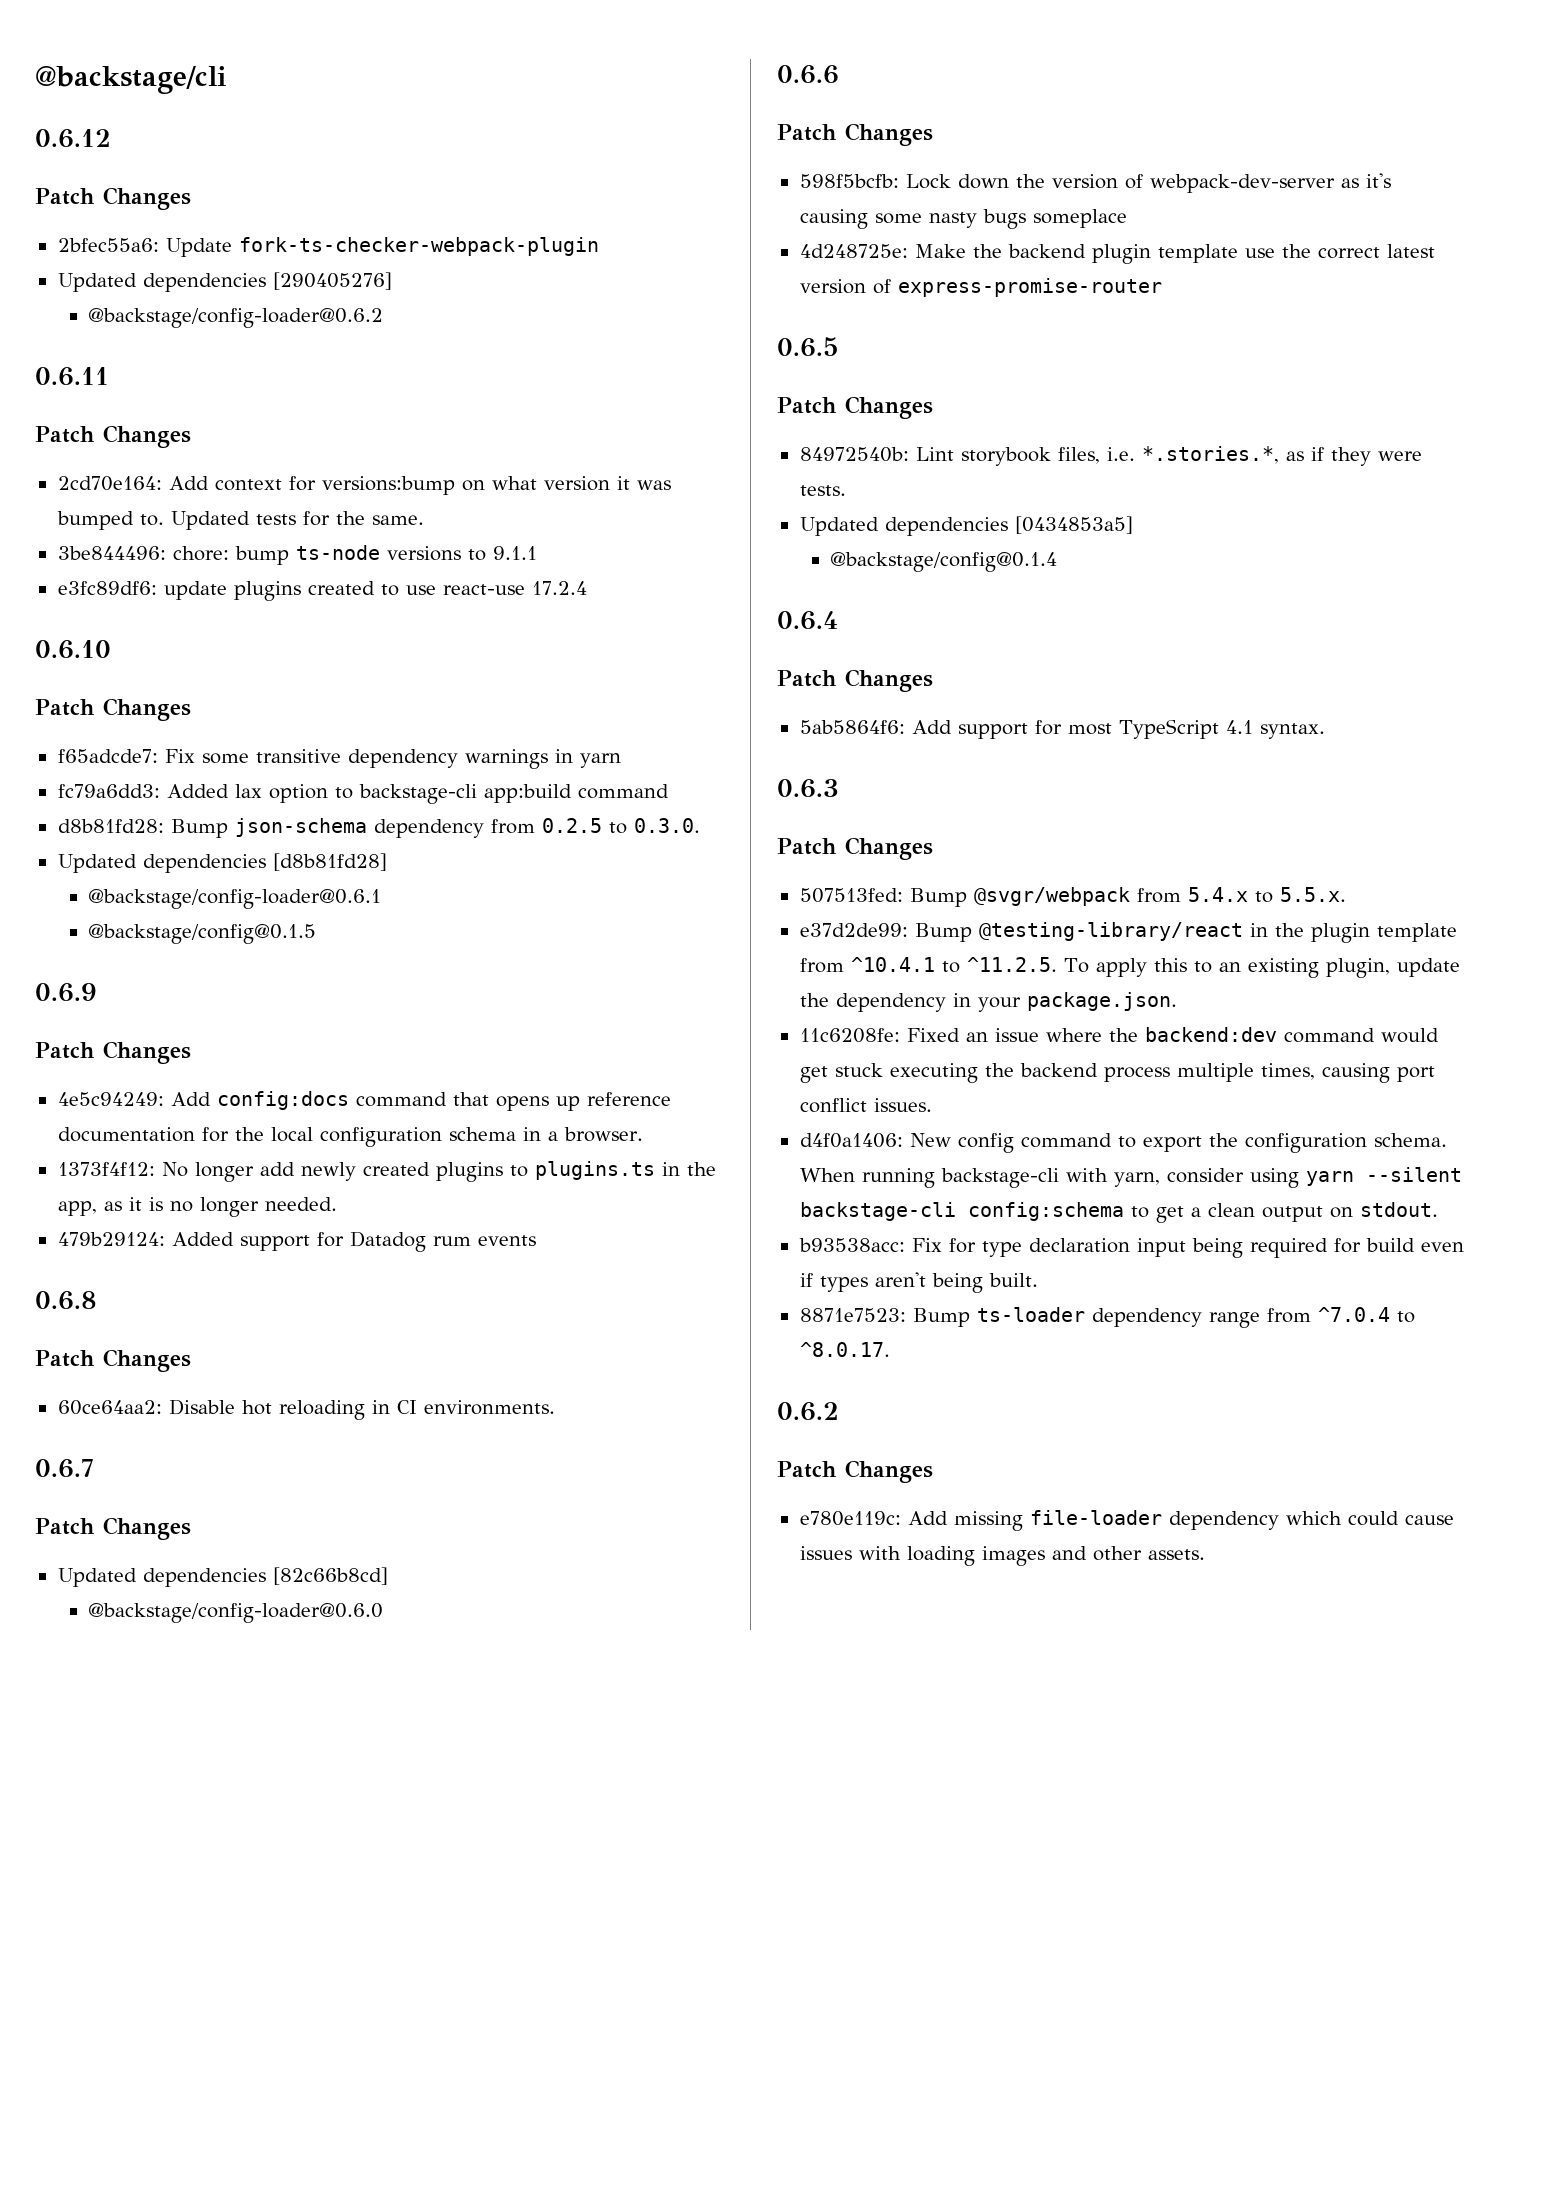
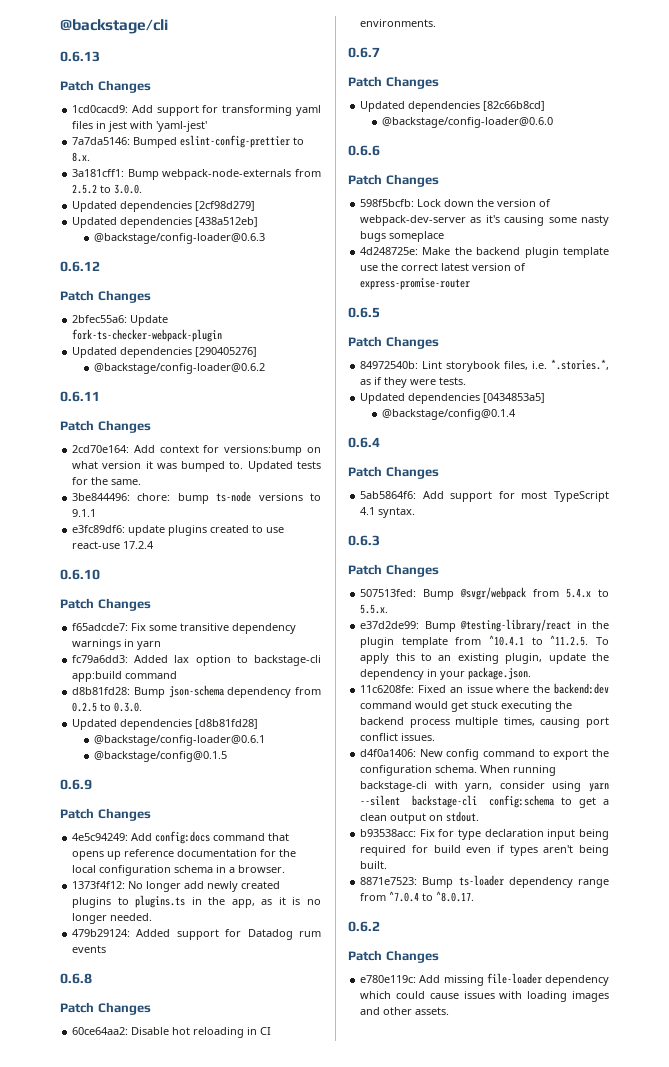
+ 0.6.13
+ Patch Changes
+ 1cd0cacd9: Add support for transforming yaml files in jest with 'yaml-jest'
+ 7a7da5146: Bumped eslint-config-prettier to 8.x.
+ 3a181cff1: Bump webpack-node-externals from 2.5.2 to 3.0.0.
+ Updated dependencies [2cf98d279]
+ Updated dependencies [438a512eb]
+ @backstage/config-loader@0.6.3

